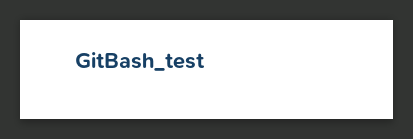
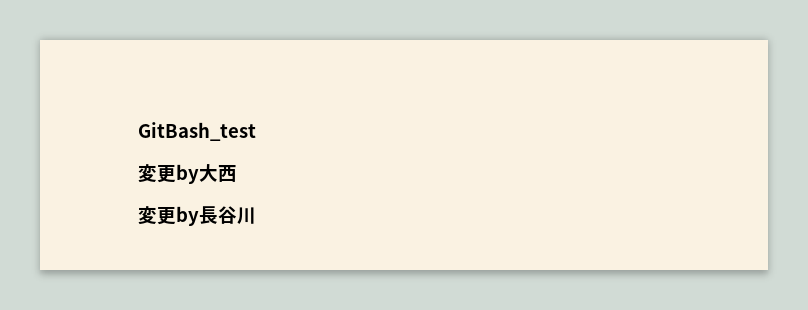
+ 変更by大西
+ 変更by長谷川

